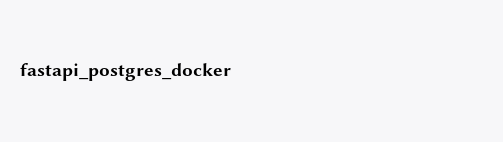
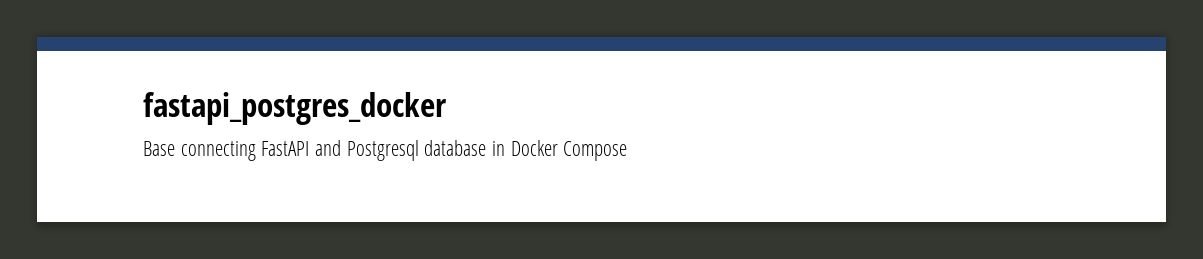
+ Base connecting FastAPI and Postgresql database in Docker Compose

